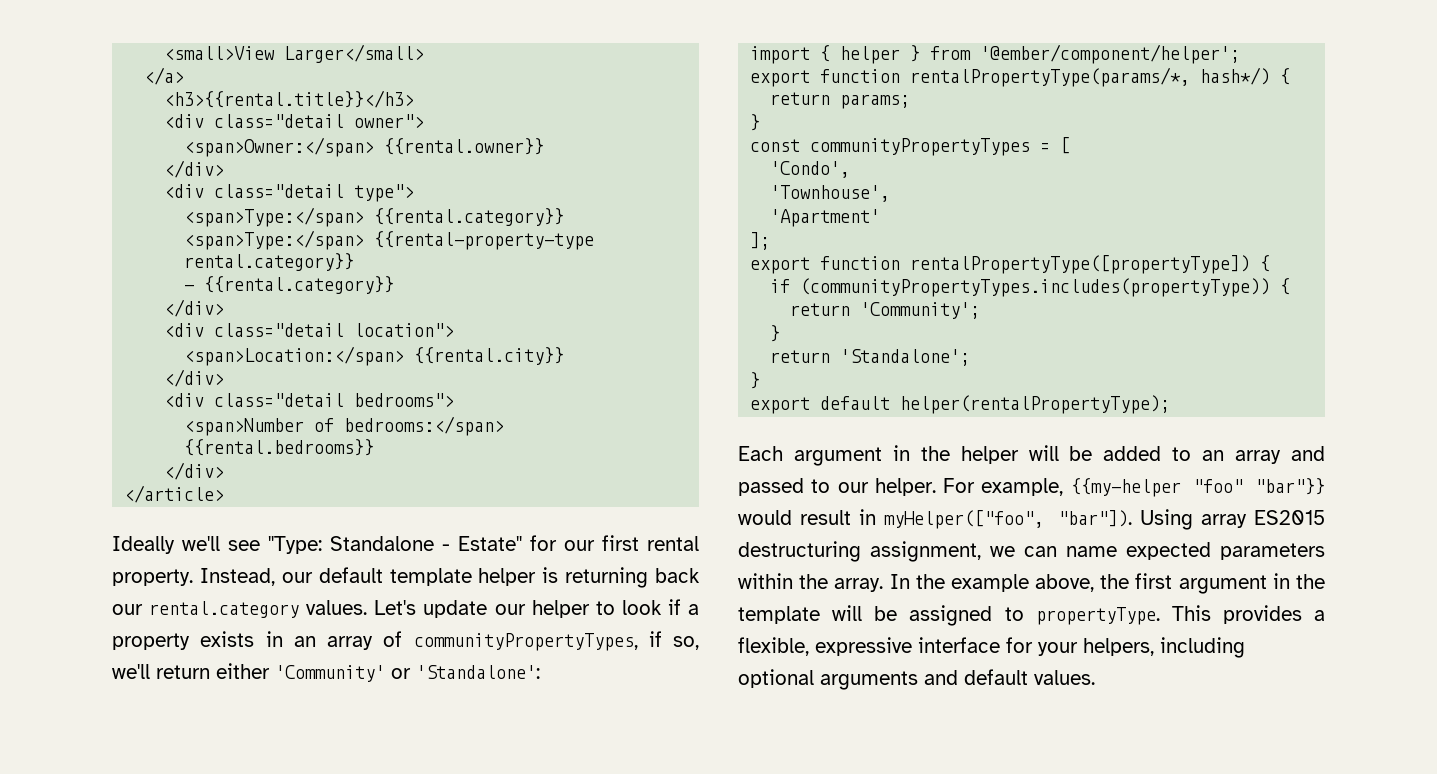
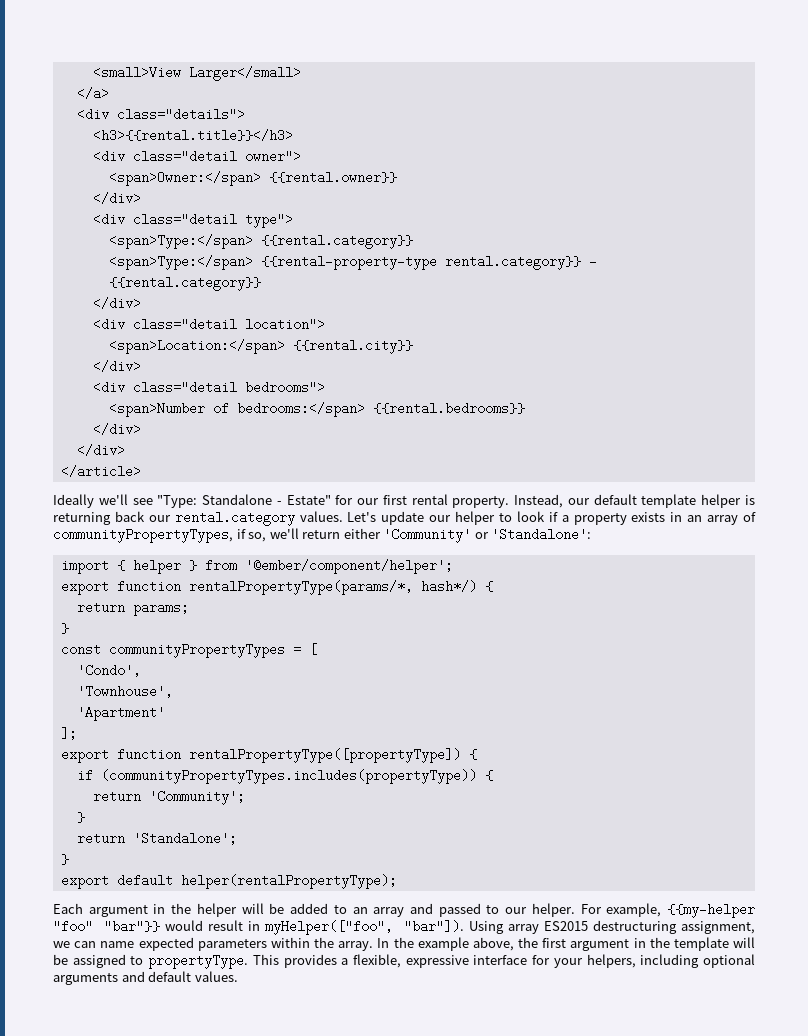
+ <div class="details">
- <span>Type:</span> {{rental-property-type rental.category}}
- - {{rental.category}}
+ <span>Type:</span> {{rental-property-type rental.category}} - {{rental.category}}
  <span>Number of bedrooms:</span> {{rental.bedrooms}}
+ </div>

